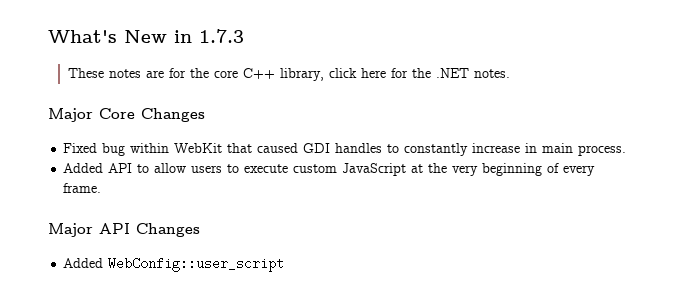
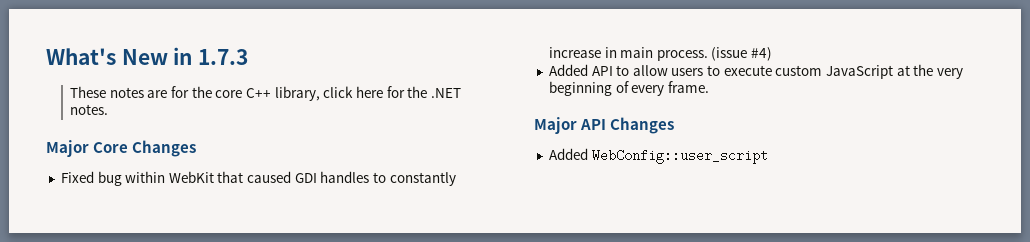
+ (issue #4)

